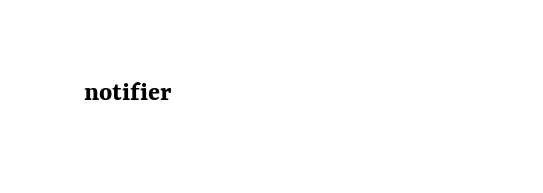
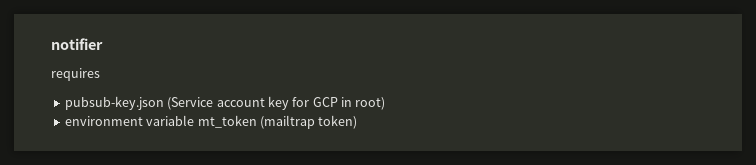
+ requires
+ pubsub-key.json (Service account key for GCP in root)
+ environment variable mt_token (mailtrap token)

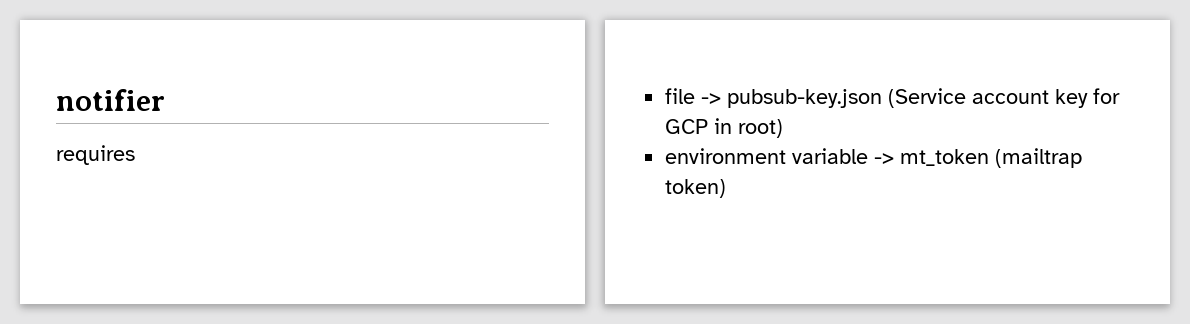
- pubsub-key.json (Service account key for GCP in root)
+ file -> pubsub-key.json (Service account key for GCP in root)
- environment variable mt_token (mailtrap token)
+ environment variable -> mt_token (mailtrap token)

